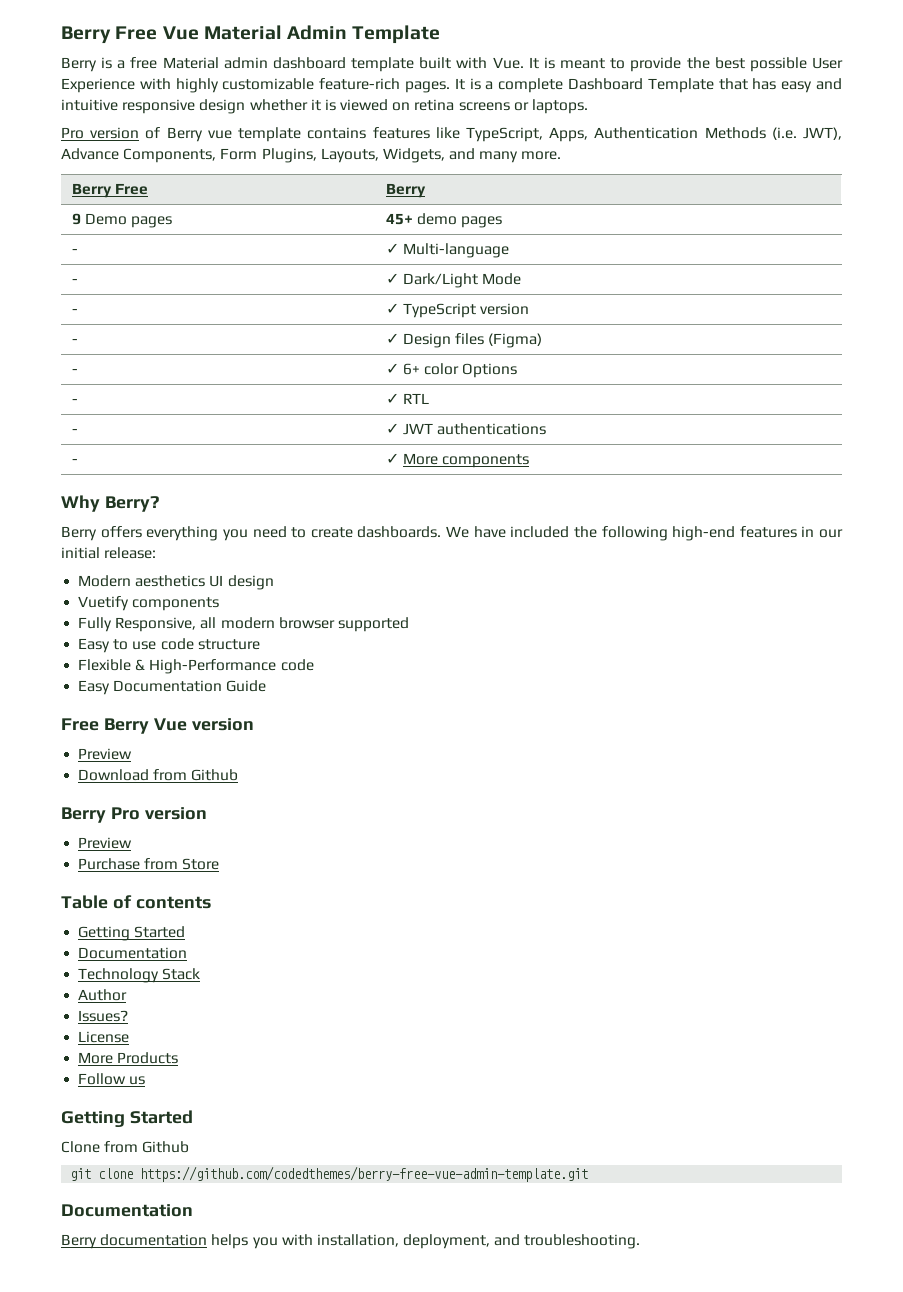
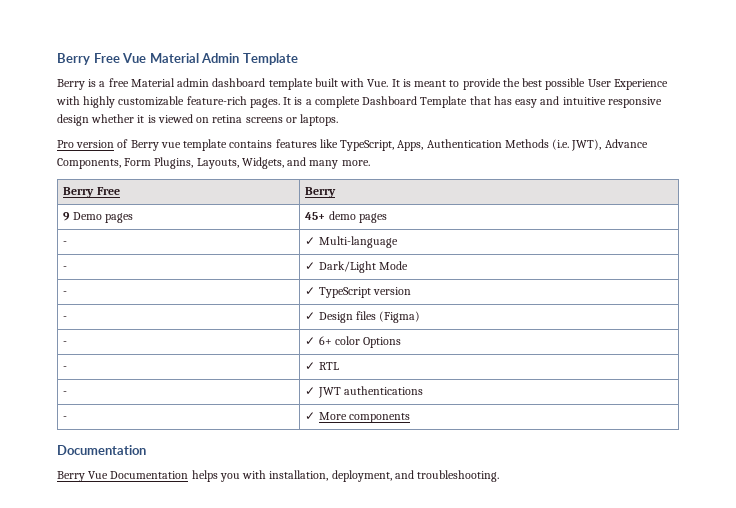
- Why Berry?
- Berry offers everything you need to create dashboards. We have included the following high-end features in our initial release:
- Modern aesthetics UI design
- Vuetify components
- Fully Responsive, all modern browser supported
- Easy to use code structure
- Flexible & High-Performance code
- Easy Documentation Guide
- Free Berry Vue version
- Preview
- Download from Github
- Berry Pro version
- Preview
- Purchase from Store
- Table of contents
- Getting Started
- Documentation
- Technology Stack
- Author
- Issues?
- License
- More Products
- Follow us
- Getting Started
- Clone from Github
- git clone https://github.com/codedthemes/berry-free-vue-admin-template.git
- Berry documentation helps you with installation, deployment, and troubleshooting.
+ Berry Vue Documentation helps you with installation, deployment, and troubleshooting.

